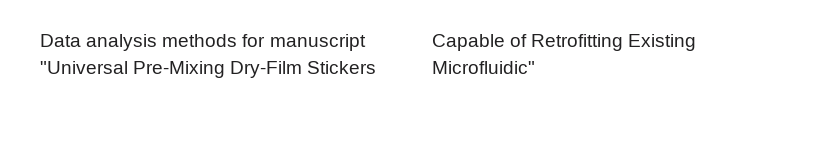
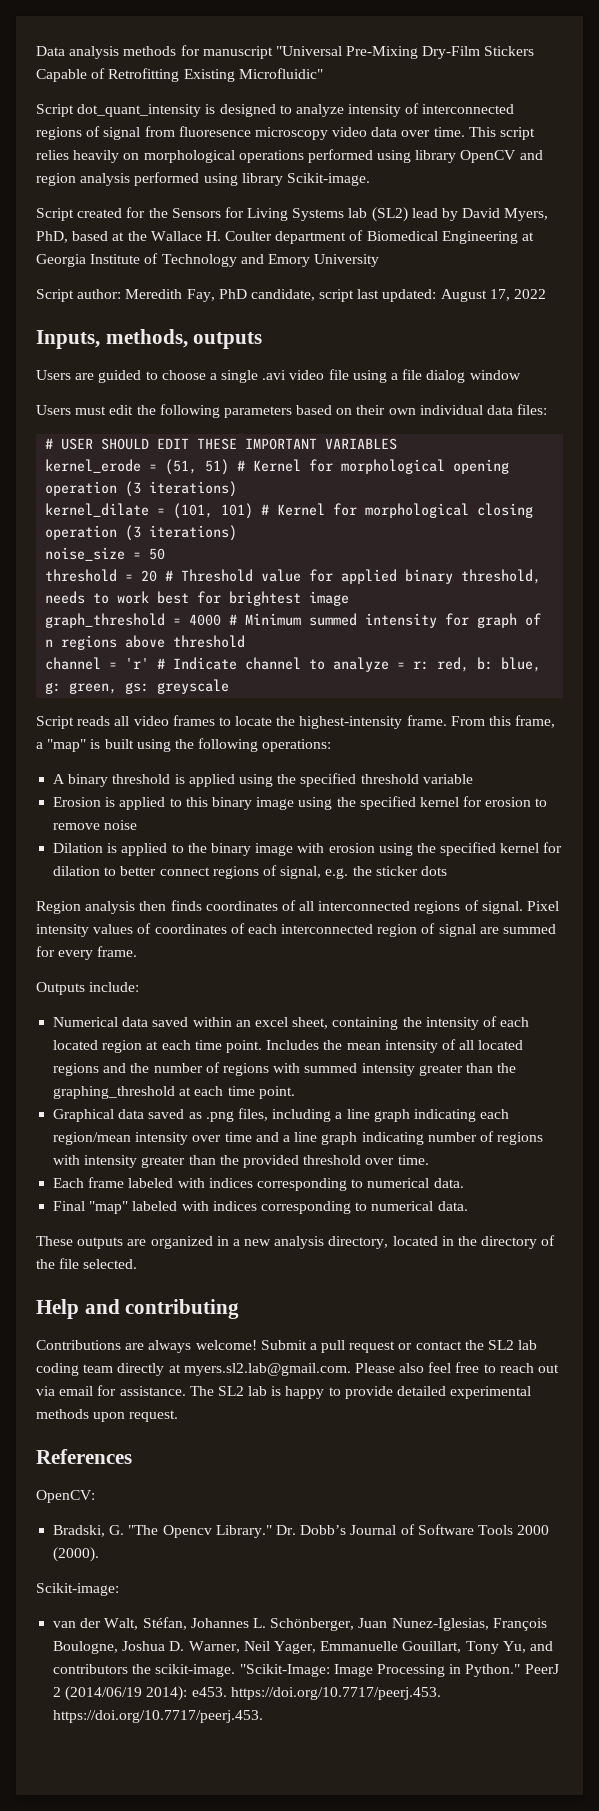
+ Script dot_quant_intensity is designed to analyze intensity of interconnected regions of signal from fluoresence microscopy video data over time. This script relies heavily on morphological operations performed using library OpenCV and region analysis performed using library Scikit-image.
+ Script created for the Sensors for Living Systems lab (SL2) lead by David Myers, PhD, based at the Wallace H. Coulter department of Biomedical Engineering at Georgia Institute of Technology and Emory University
+ Script author: Meredith Fay, PhD candidate, script last updated: August 17, 2022
+ Inputs, methods, outputs
+ Users are guided to choose a single .avi video file using a file dialog window
+ Users must edit the following parameters based on their own individual data files:
+ # USER SHOULD EDIT THESE IMPORTANT VARIABLES
+ kernel_erode = (51, 51) # Kernel for morphological opening operation (3 iterations)
+ kernel_dilate = (101, 101) # Kernel for morphological closing operation (3 iterations)
+ noise_size = 50
+ threshold = 20 # Threshold value for applied binary threshold, needs to work best for brightest image
+ graph_threshold = 4000 # Minimum summed intensity for graph of n regions above threshold
+ channel = 'r' # Indicate channel to analyze = r: red, b: blue, g: green, gs: greyscale
+ Script reads all video frames to locate the highest-intensity frame. From this frame, a "map" is built using the following operations:
+ A binary threshold is applied using the specified threshold variable
+ Erosion is applied to this binary image using the specified kernel for erosion to remove noise
+ Dilation is applied to the binary image with erosion using the specified kernel for dilation to better connect regions of signal, e.g. the sticker dots
+ Region analysis then finds coordinates of all interconnected regions of signal. Pixel intensity values of coordinates of each interconnected region of signal are summed for every frame.
+ Outputs include:
+ Numerical data saved within an excel sheet, containing the intensity of each located region at each time point. Includes the mean intensity of all located regions and the number of regions with summed intensity greater than the graphing_threshold at each time point.
+ Graphical data saved as .png files, including a line graph indicating each region/mean intensity over time and a line graph indicating number of regions with intensity greater than the provided threshold over time.
+ Each frame labeled with indices corresponding to numerical data.
+ Final "map" labeled with indices corresponding to numerical data.
+ These outputs are organized in a new analysis directory, located in the directory of the file selected.
+ Help and contributing
+ Contributions are always welcome! Submit a pull request or contact the SL2 lab coding team directly at myers.sl2.lab@gmail.com. Please also feel free to reach out via email for assistance. The SL2 lab is happy to provide detailed experimental methods upon request.
+ References
+ OpenCV:
+ Bradski, G. "The Opencv Library." Dr. Dobb’s Journal of Software Tools 2000 (2000).
+ Scikit-image:
+ van der Walt, Stéfan, Johannes L. Schönberger, Juan Nunez-Iglesias, François Boulogne, Joshua D. Warner, Neil Yager, Emmanuelle Gouillart, Tony Yu, and contributors the scikit-image. "Scikit-Image: Image Processing in Python." PeerJ 2 (2014/06/19 2014): e453. https://doi.org/10.7717/peerj.453. https://doi.org/10.7717/peerj.453.

